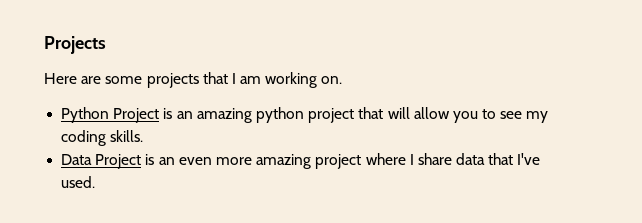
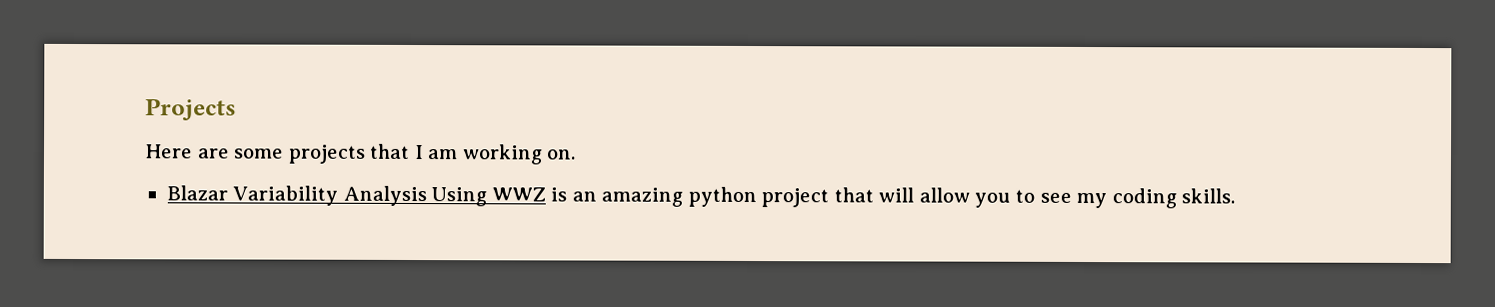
- Python Project is an amazing python project that will allow you to see my coding skills.
+ Blazar Variability Analysis Using WWZ is an amazing python project that will allow you to see my coding skills.
- Data Project is an even more amazing project where I share data that I've used.

